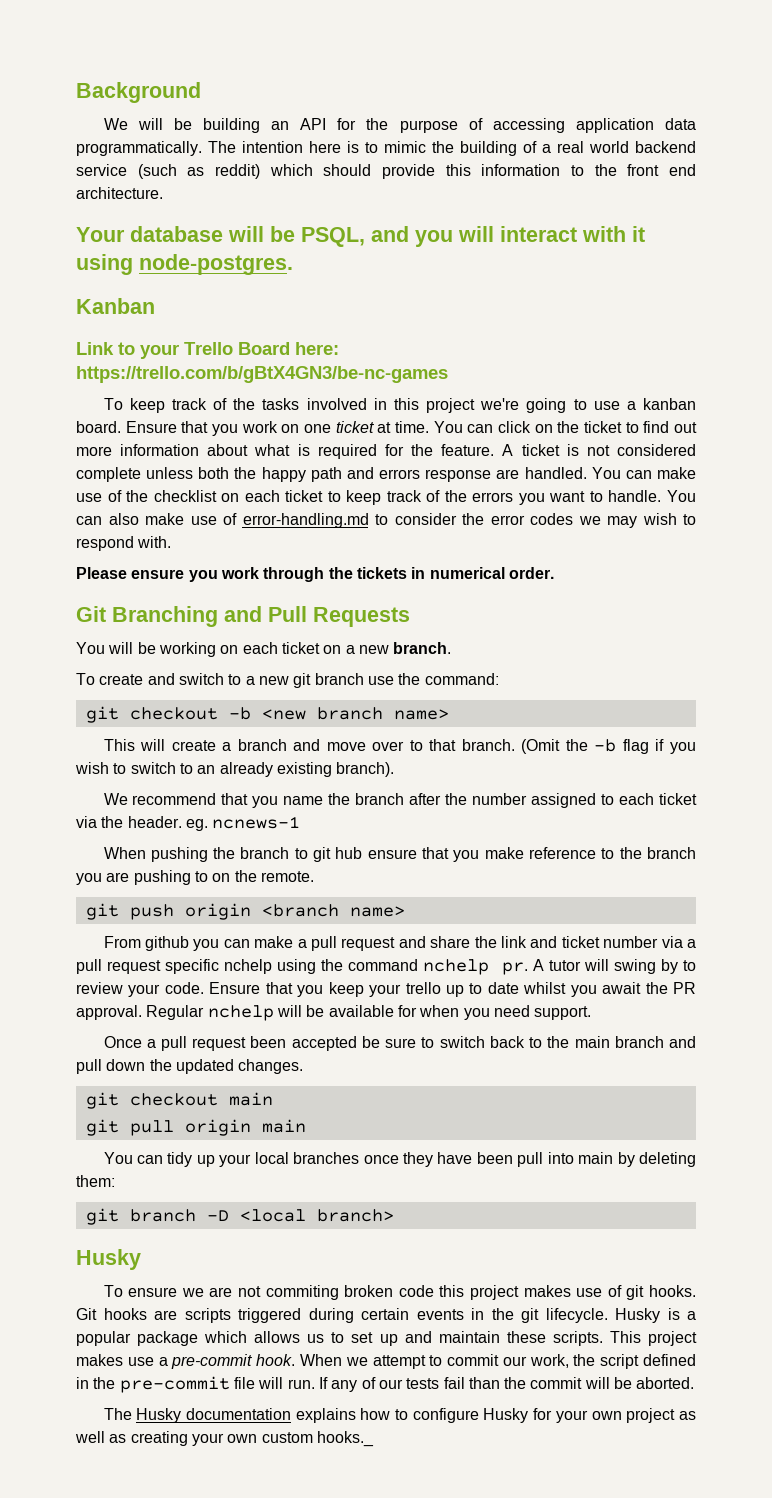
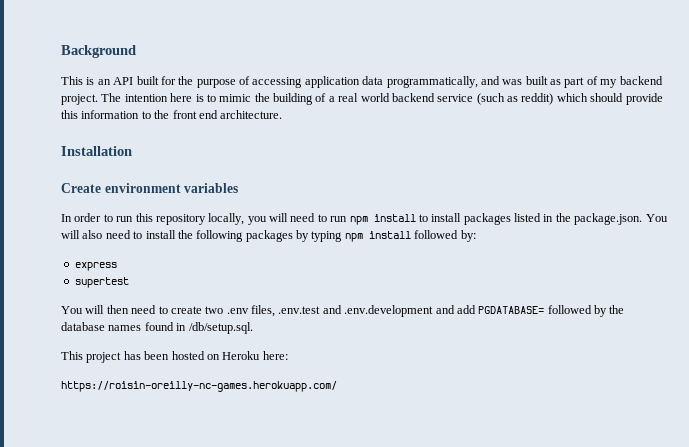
- We will be building an API for the purpose of accessing application data programmatically.
+ This is an API built for the purpose of accessing application data programmatically, and was built as part of my backend project.
- Your database will be PSQL, and you will interact with it using node-postgres.
- Kanban
- Link to your Trello Board here: https://trello.com/b/gBtX4GN3/be-nc-games
- To keep track of the tasks involved in this project we're going to use a kanban board. Ensure that you work on one ticket at time. You can click on the ticket to find out more information about what is required for the feature. A ticket is not considered complete unless both the happy path and errors response are handled. You can make use of the checklist on each ticket to keep track of the errors you want to handle. You can also make use of error-handling.md to consider the error codes we may wish to respond with.
- Please ensure you work through the tickets in numerical order.
- Git Branching and Pull Requests
- You will be working on each ticket on a new branch.
- To create and switch to a new git branch use the command:
- git checkout -b <new branch name>
- This will create a branch and move over to that branch. (Omit the -b flag if you wish to switch to an already existing branch).
- We recommend that you name the branch after the number assigned to each ticket via the header. eg. ncnews-1
- When pushing the branch to git hub ensure that you make reference to the branch you are pushing to on the remote.
- git push origin <branch name>
- From github you can make a pull request and share the link and ticket number via a pull request specific nchelp using the command nchelp pr. A tutor will swing by to review your code. Ensure that you keep your trello up to date whilst you await the PR approval. Regular nchelp will be available for when you need support.
- Once a pull request been accepted be sure to switch back to the main branch and pull down the updated changes.
- git checkout main
- git pull origin main
- You can tidy up your local branches once they have been pull into main by deleting them:
- git branch -D <local branch>
- Husky
- To ensure we are not commiting broken code this project makes use of git hooks. Git hooks are scripts triggered during certain events in the git lifecycle. Husky is a popular package which allows us to set up and maintain these scripts. This project makes use a pre-commit hook. When we attempt to commit our work, the script defined in the pre-commit file will run. If any of our tests fail than the commit will be aborted.
- The Husky documentation explains how to configure Husky for your own project as well as creating your own custom hooks._
+ Installation
+ Create environment variables
+ In order to run this repository locally, you will need to run npm install to install packages listed in the package.json. You will also need to install the following packages by typing npm install followed by:
+ express
+ supertest
+ You will then need to create two .env files, .env.test and .env.development and add PGDATABASE= followed by the database names found in /db/setup.sql.
+ This project has been hosted on Heroku here:
+ https://roisin-oreilly-nc-games.herokuapp.com/

